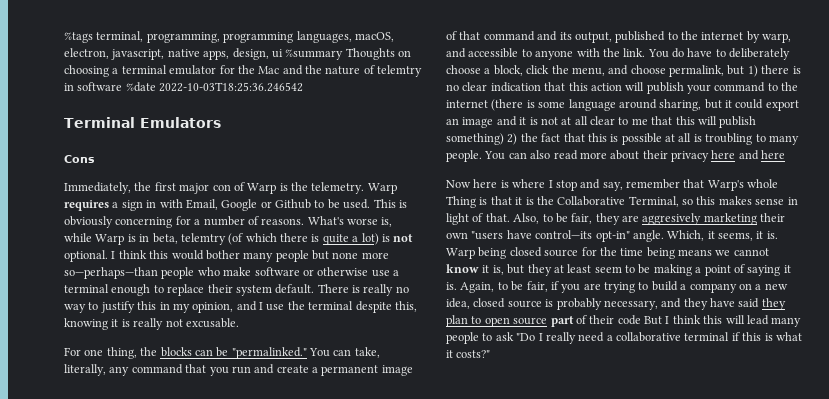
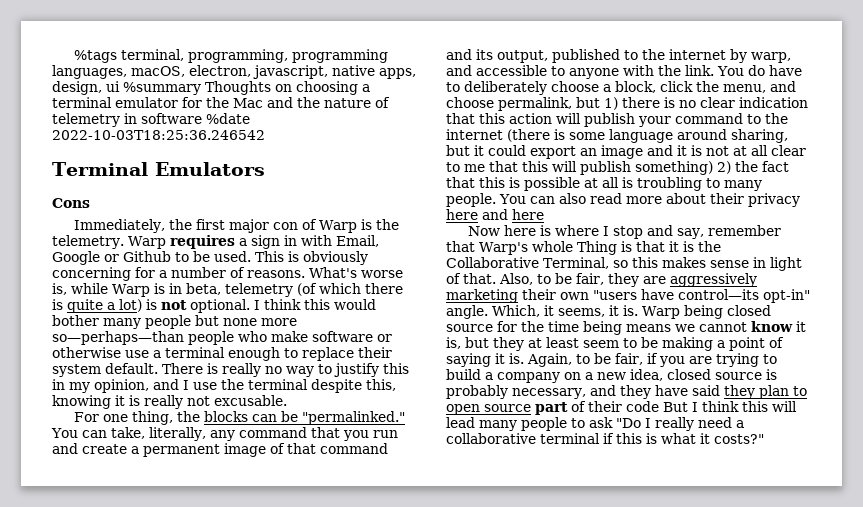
- %tags terminal, programming, programming languages, macOS, electron, javascript, native apps, design, ui %summary Thoughts on choosing a terminal emulator for the Mac and the nature of telemtry in software %date 2022-10-03T18:25:36.246542
+ %tags terminal, programming, programming languages, macOS, electron, javascript, native apps, design, ui %summary Thoughts on choosing a terminal emulator for the Mac and the nature of telemetry in software %date 2022-10-03T18:25:36.246542
- What's worse is, while Warp is in beta, telemtry (of which there is quite a lot) is not optional.
+ What's worse is, while Warp is in beta, telemetry (of which there is quite a lot) is not optional.
- Also, to be fair, they are aggresively marketing their own "users have control—its opt-in" angle.
+ Also, to be fair, they are aggressively marketing their own "users have control—its opt-in" angle.

